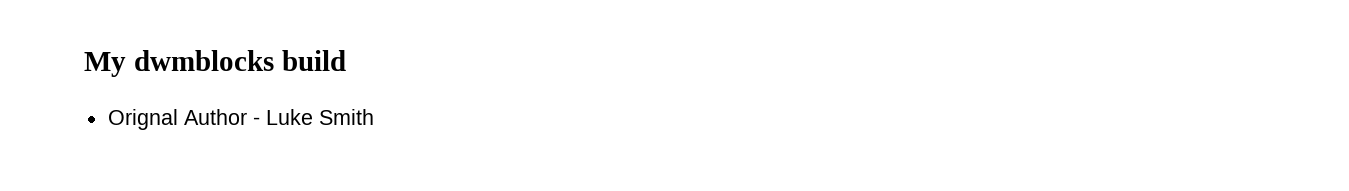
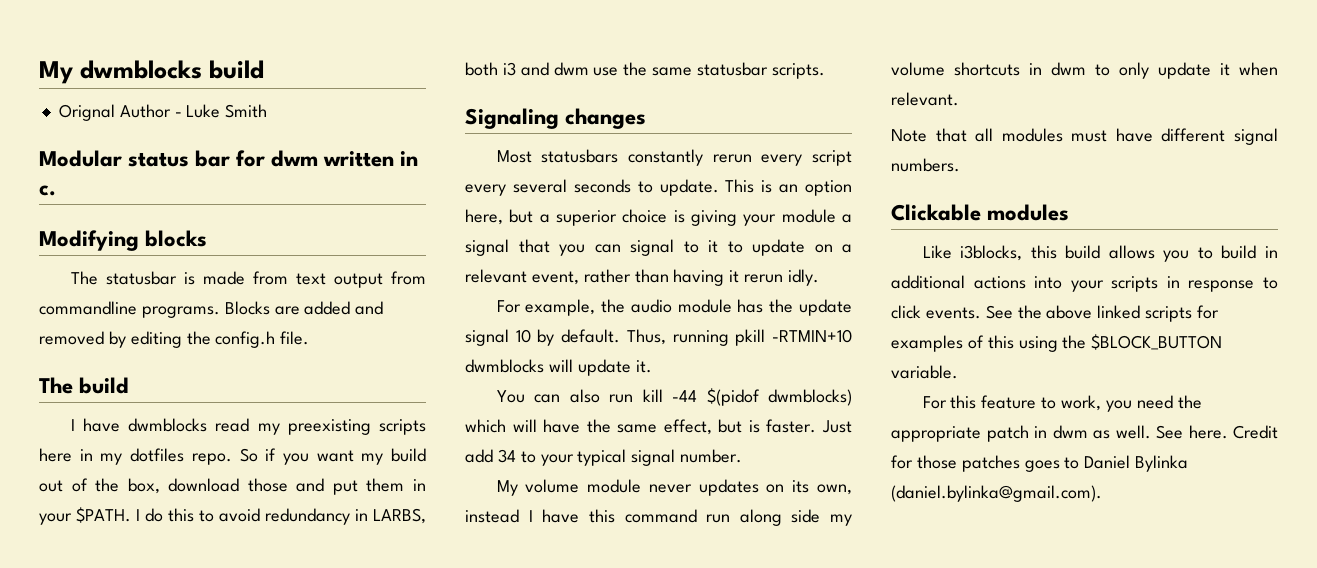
+ Modular status bar for dwm written in c.
+ Modifying blocks
+ The statusbar is made from text output from commandline programs. Blocks are added and removed by editing the config.h file.
+ The build
+ I have dwmblocks read my preexisting scripts here in my dotfiles repo. So if you want my build out of the box, download those and put them in your $PATH. I do this to avoid redundancy in LARBS, both i3 and dwm use the same statusbar scripts.
+ Signaling changes
+ Most statusbars constantly rerun every script every several seconds to update. This is an option here, but a superior choice is giving your module a signal that you can signal to it to update on a relevant event, rather than having it rerun idly.
+ For example, the audio module has the update signal 10 by default. Thus, running pkill -RTMIN+10 dwmblocks will update it.
+ You can also run kill -44 $(pidof dwmblocks) which will have the same effect, but is faster. Just add 34 to your typical signal number.
+ My volume module never updates on its own, instead I have this command run along side my volume shortcuts in dwm to only update it when relevant.
+ Note that all modules must have different signal numbers.
+ Clickable modules
+ Like i3blocks, this build allows you to build in additional actions into your scripts in response to click events. See the above linked scripts for examples of this using the $BLOCK_BUTTON variable.
+ For this feature to work, you need the appropriate patch in dwm as well. See here. Credit for those patches goes to Daniel Bylinka (daniel.bylinka@gmail.com).

